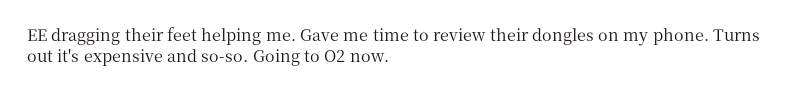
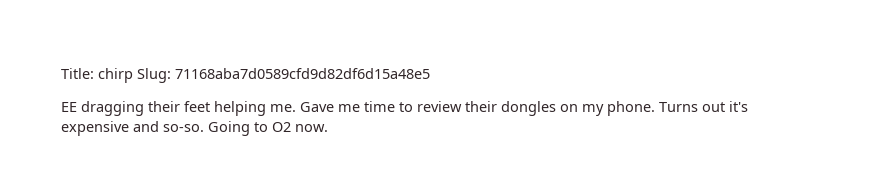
+ Title: chirp Slug: 71168aba7d0589cfd9d82df6d15a48e5

